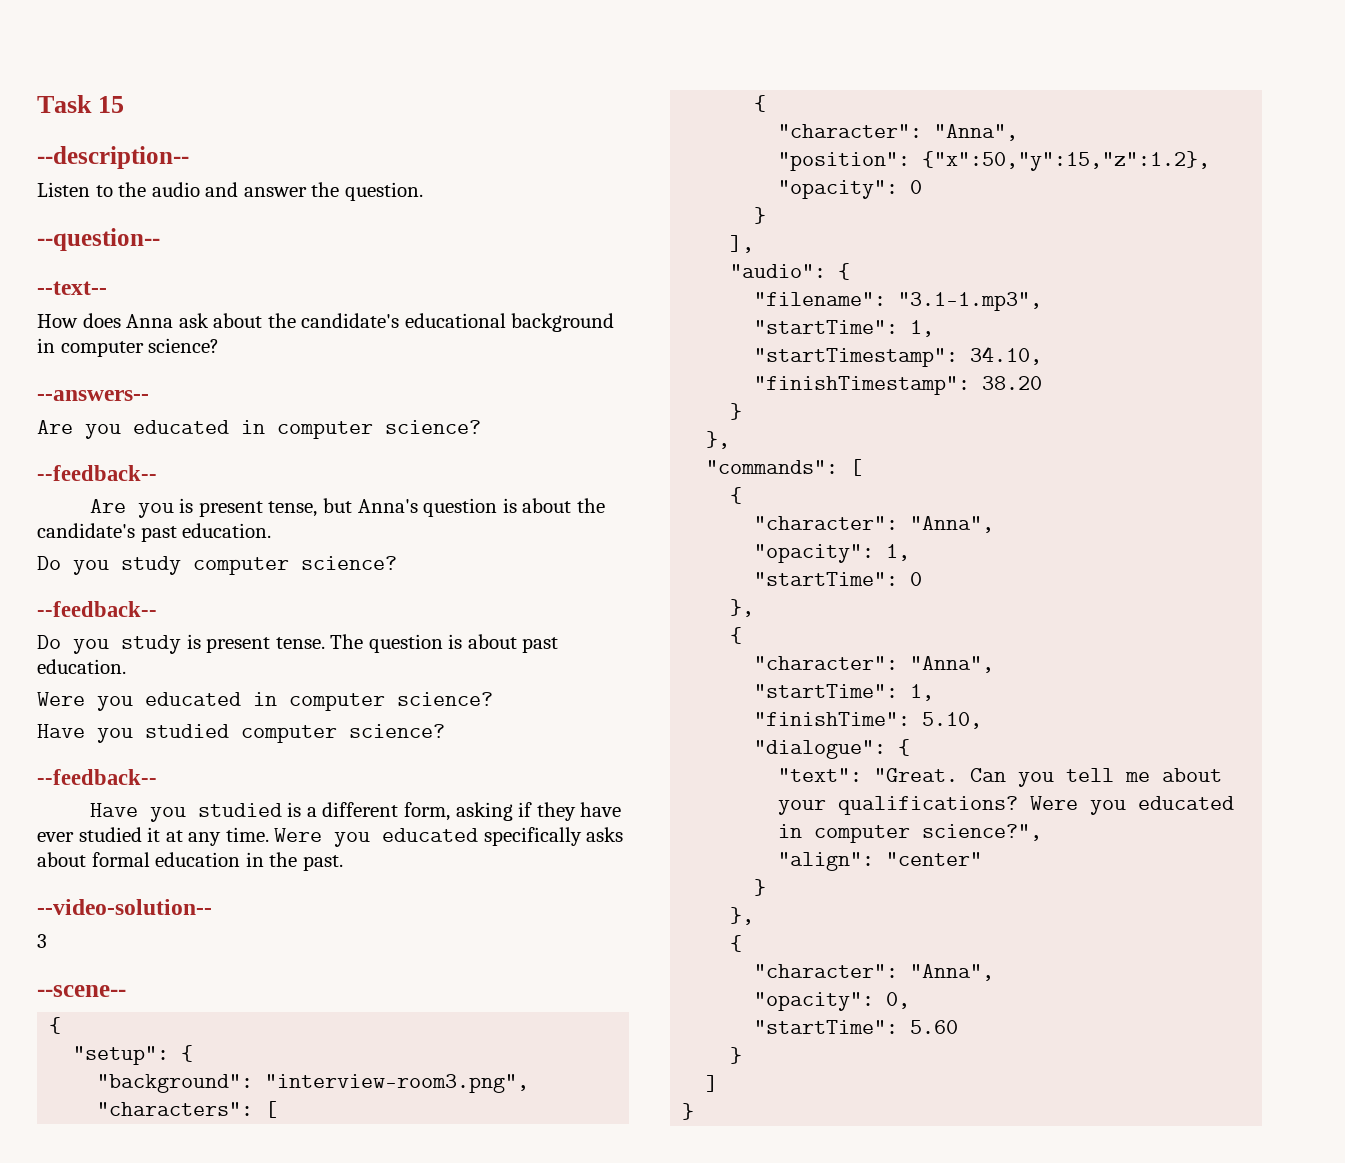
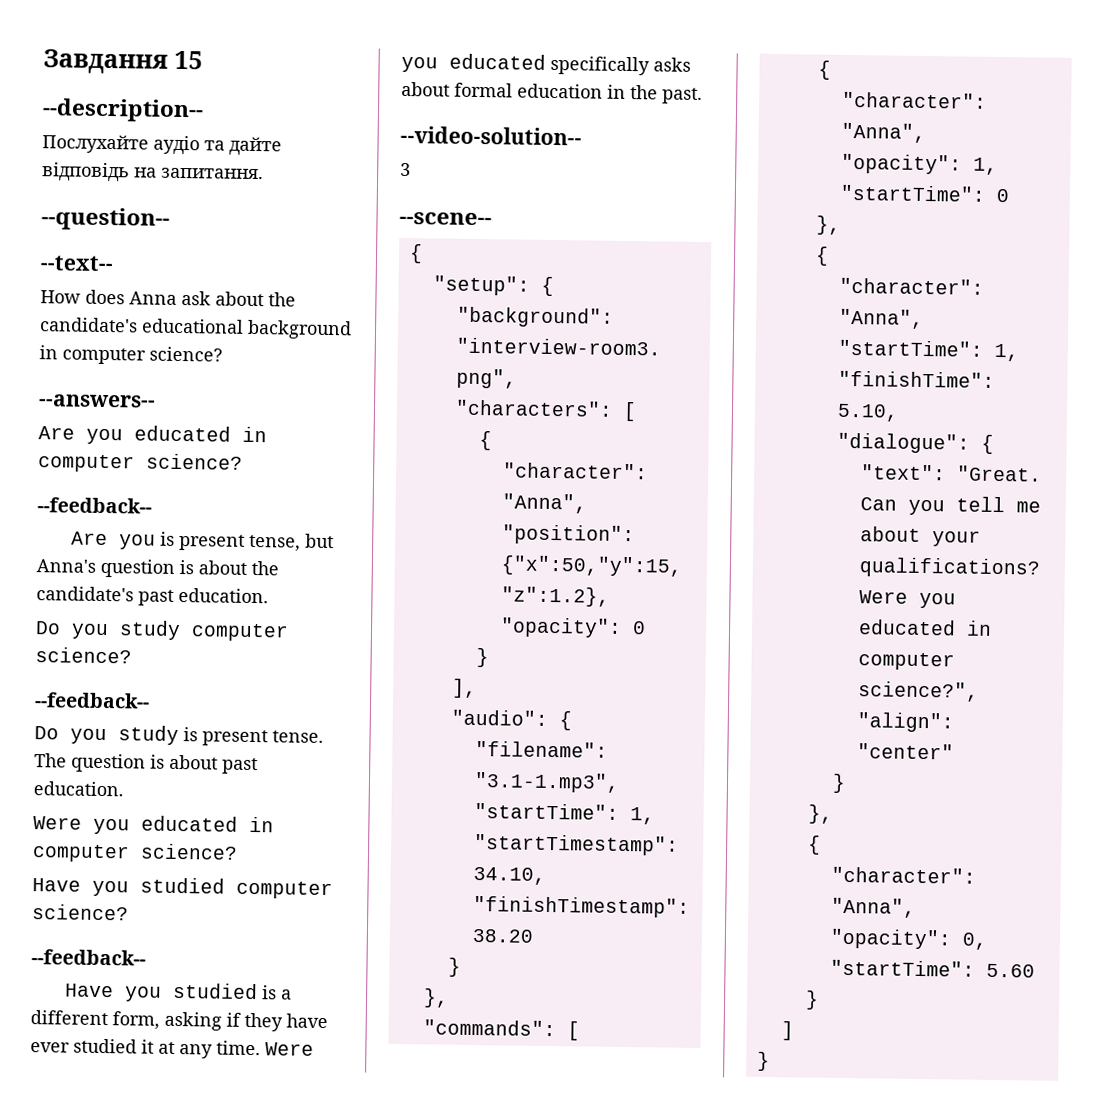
- Task 15
+ Завдання 15
- Listen to the audio and answer the question.
+ Послухайте аудіо та дайте відповідь на запитання.

